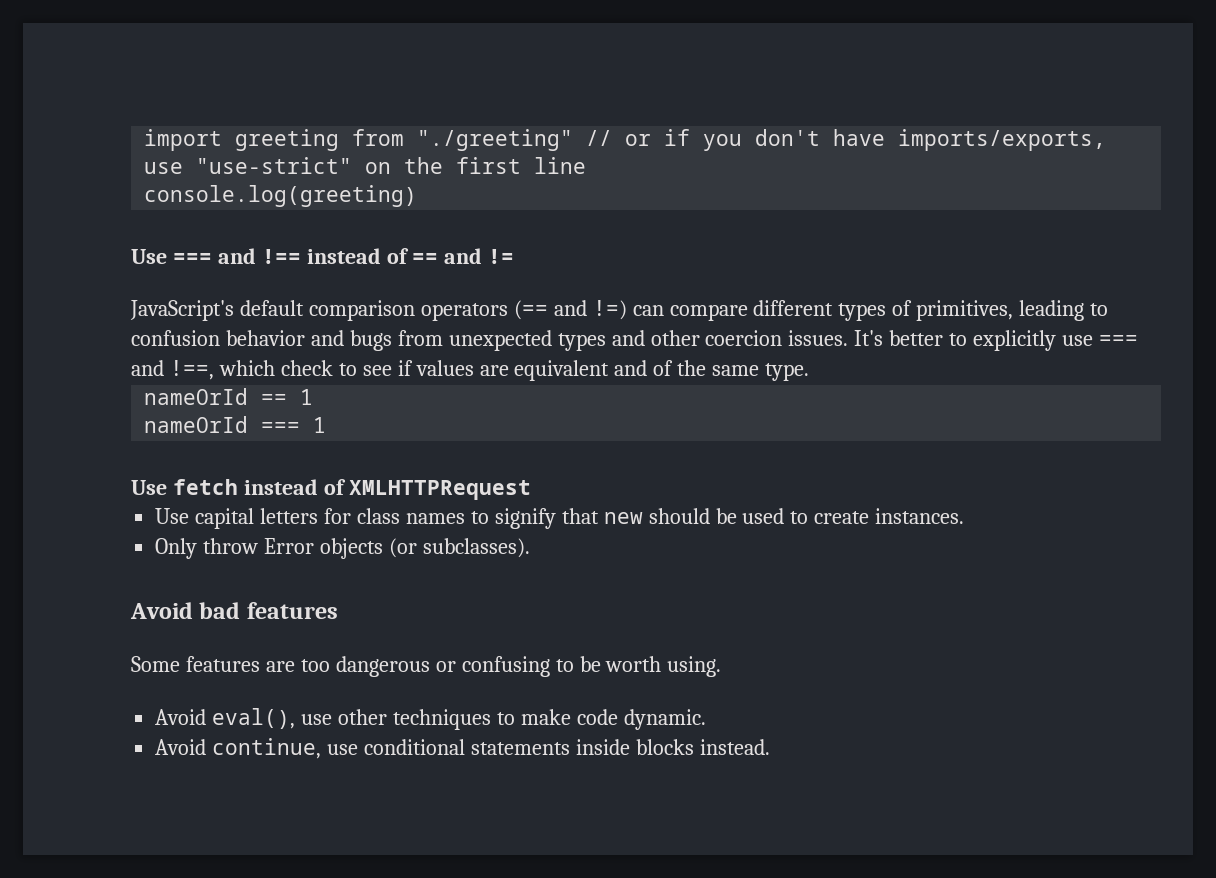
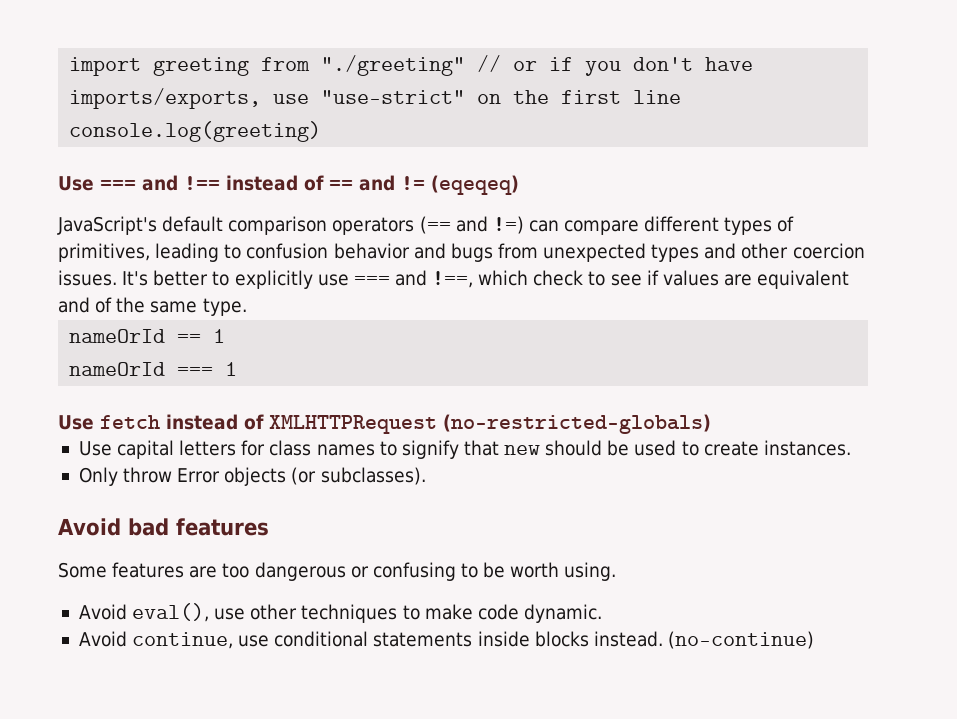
- Use === and !== instead of == and !=
+ Use === and !== instead of == and != (eqeqeq)
- Use fetch instead of XMLHTTPRequest
+ Use fetch instead of XMLHTTPRequest (no-restricted-globals)
+ (no-continue)

